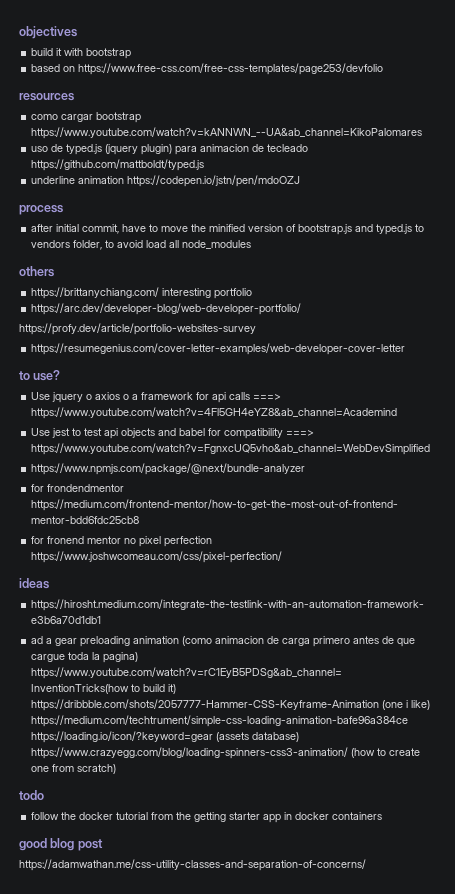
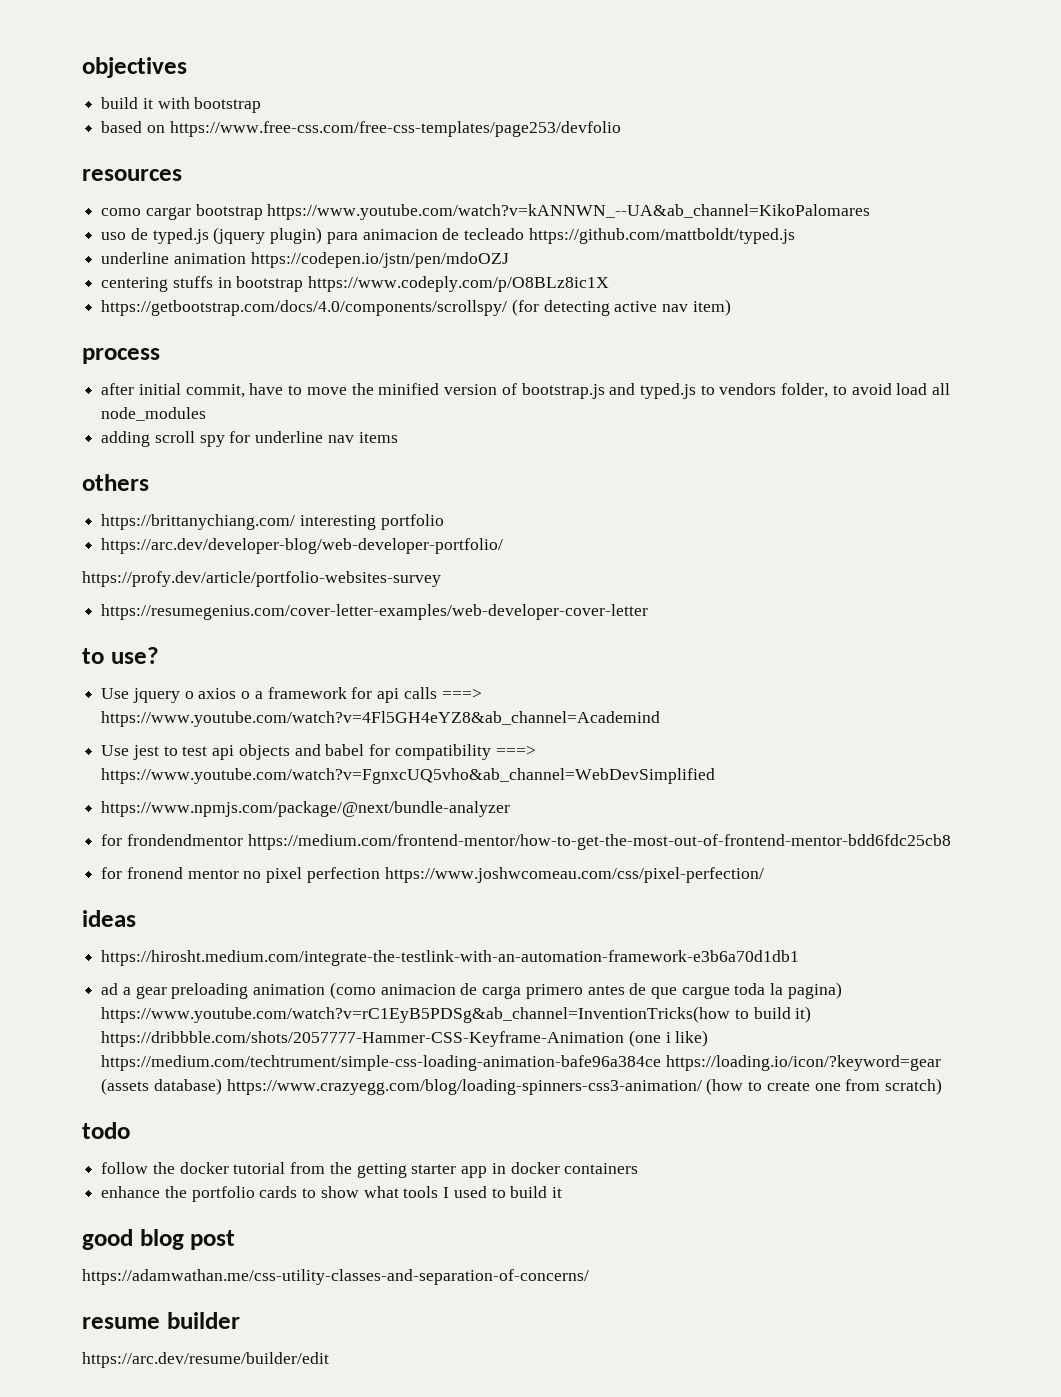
+ centering stuffs in bootstrap https://www.codeply.com/p/O8BLz8ic1X
+ https://getbootstrap.com/docs/4.0/components/scrollspy/ (for detecting active nav item)
+ adding scroll spy for underline nav items
+ enhance the portfolio cards to show what tools I used to build it
+ resume builder
+ https://arc.dev/resume/builder/edit

